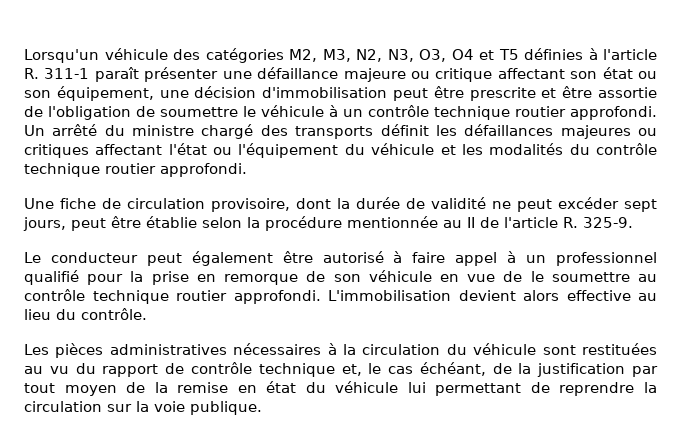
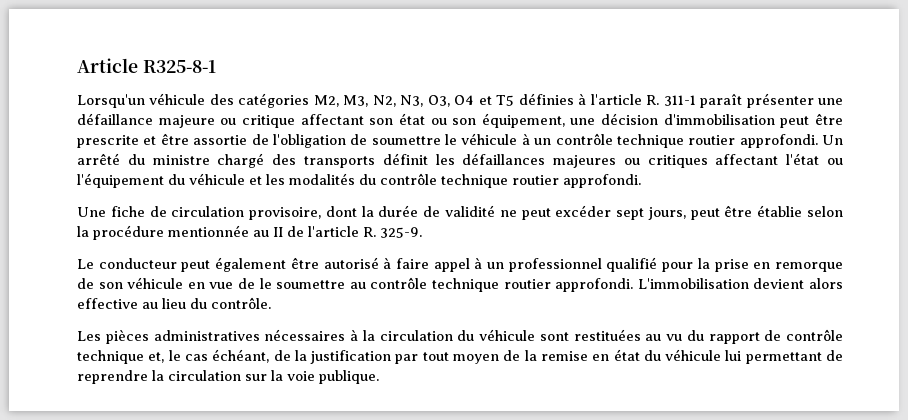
+ Article R325-8-1

